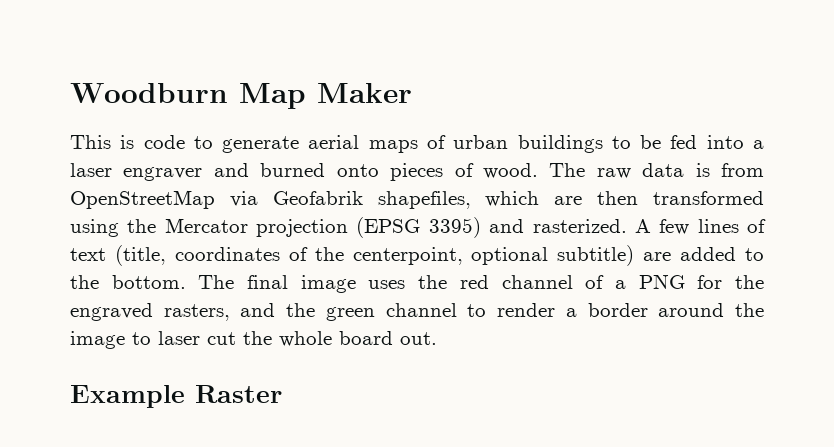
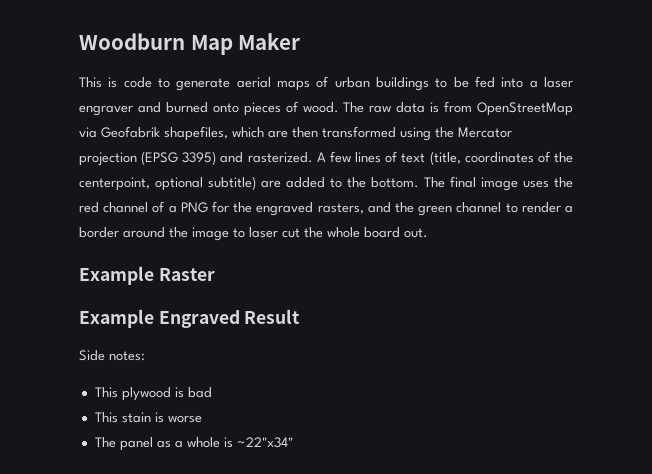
+ Example Engraved Result
+ Side notes:
+ This plywood is bad
+ This stain is worse
+ The panel as a whole is ~22"x34"

